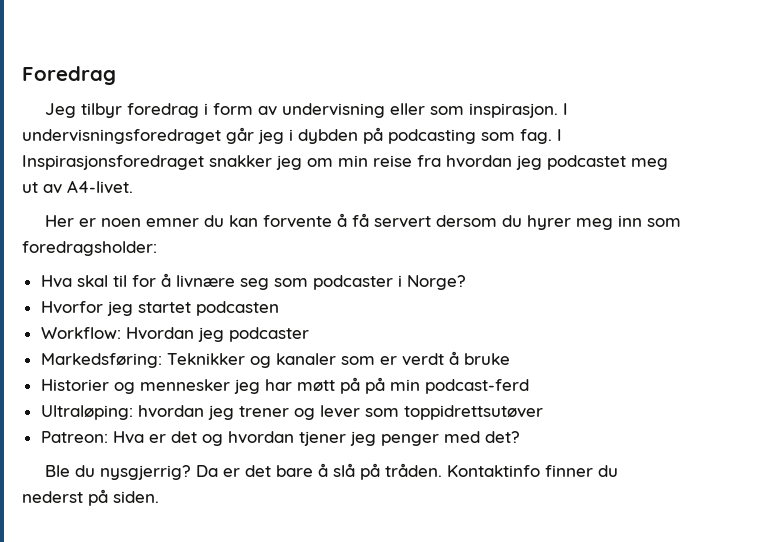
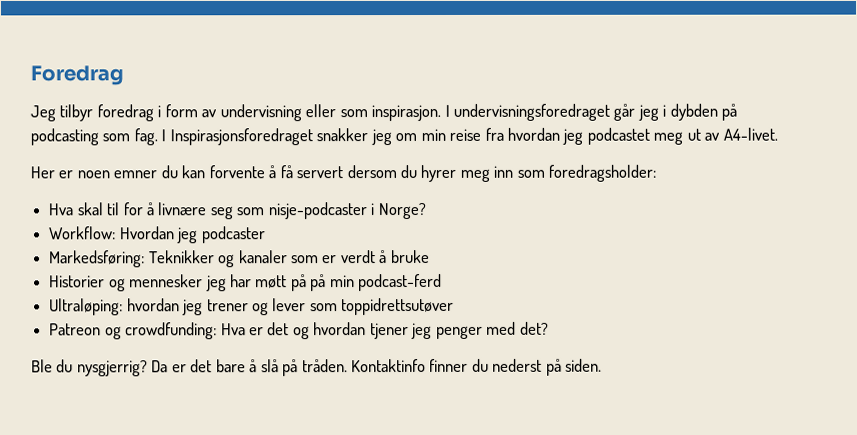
- Hva skal til for å livnære seg som podcaster i Norge?
+ Hva skal til for å livnære seg som nisje-podcaster i Norge?
- Hvorfor jeg startet podcasten
- Patreon: Hva er det og hvordan tjener jeg penger med det?
+ Patreon og crowdfunding: Hva er det og hvordan tjener jeg penger med det?

